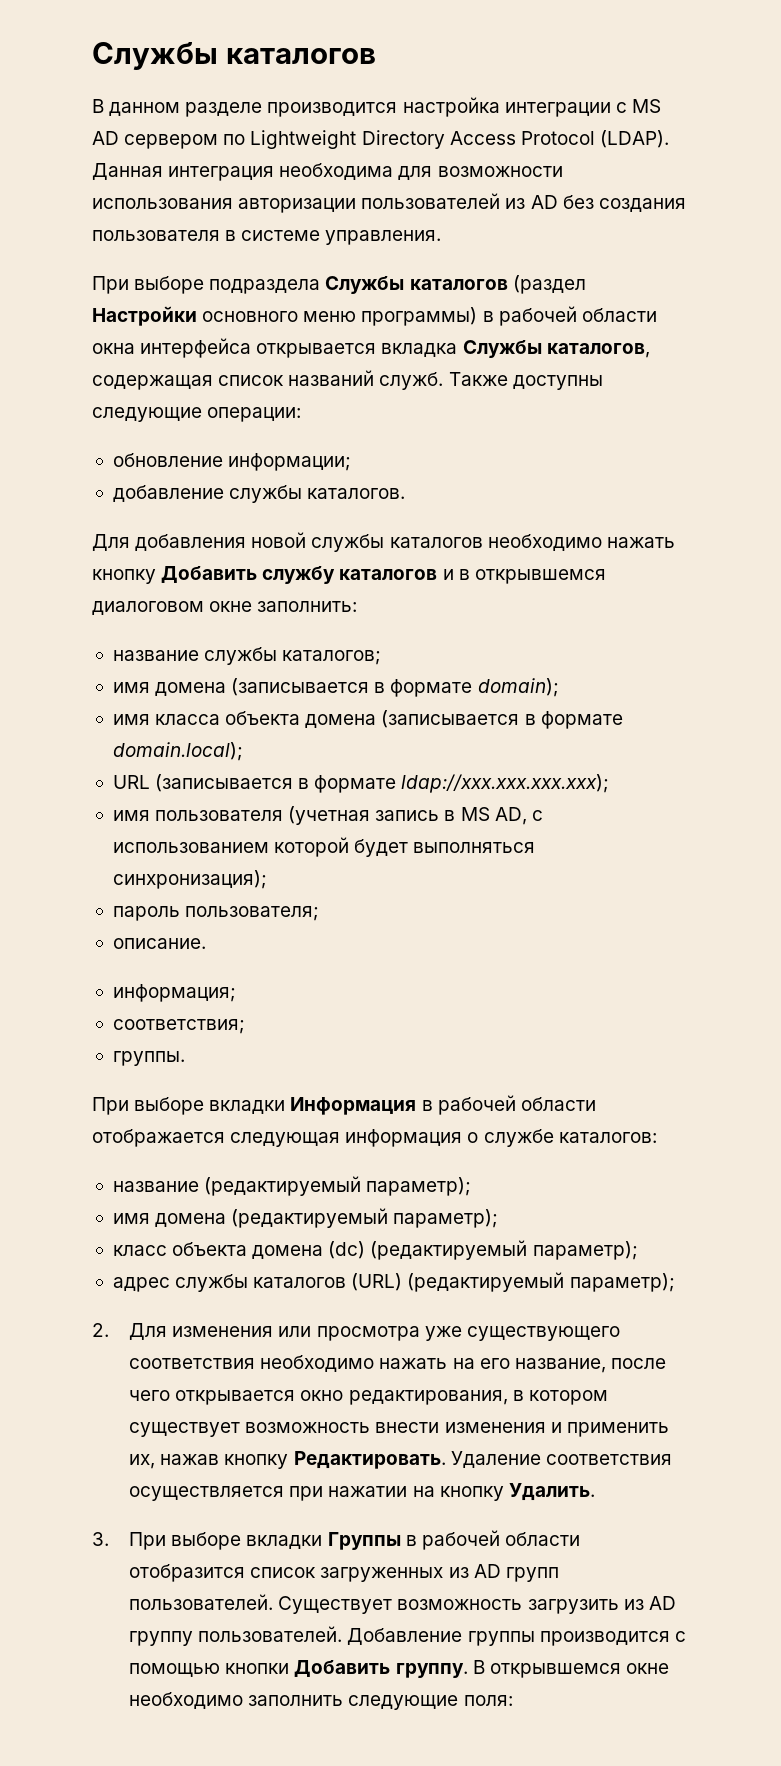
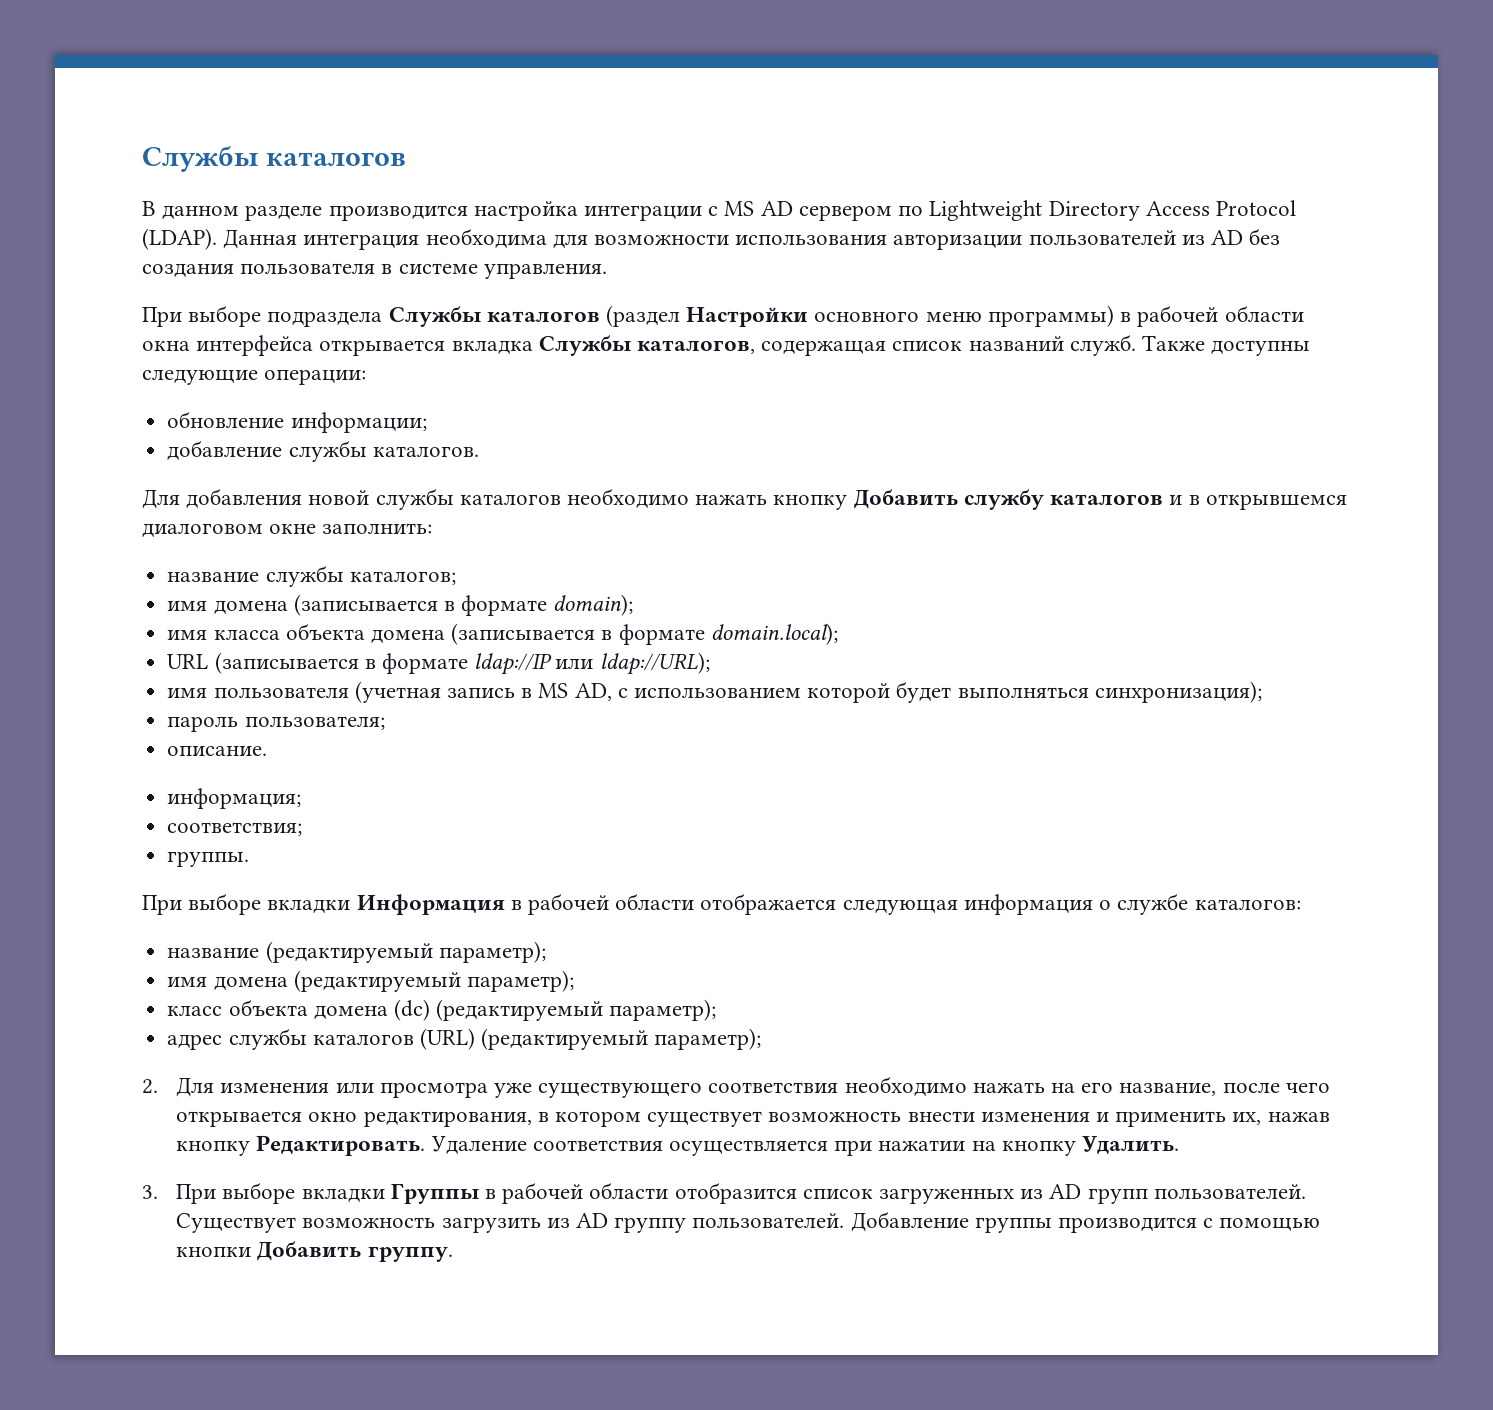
- URL (записывается в формате ldap://xxx.xxx.xxx.xxx);
+ URL (записывается в формате ldap://IP или ldap://URL);
- В открывшемся окне необходимо заполнить следующие поля:

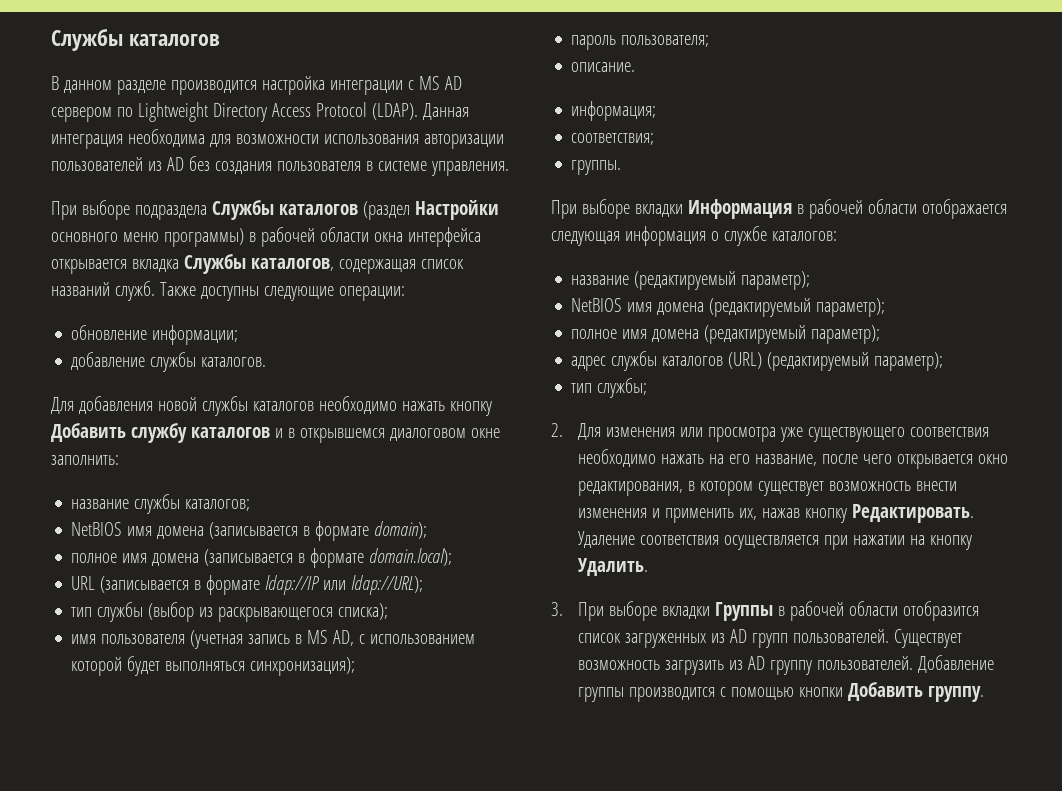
- имя домена (записывается в формате domain);
+ NetBIOS имя домена (записывается в формате domain);
- имя класса объекта домена (записывается в формате domain.local);
+ полное имя домена (записывается в формате domain.local);
+ тип службы (выбор из раскрывающегося списка);
- имя домена (редактируемый параметр);
- класс объекта домена (dc) (редактируемый параметр);
+ NetBIOS имя домена (редактируемый параметр);
+ полное имя домена (редактируемый параметр);
+ тип службы;

